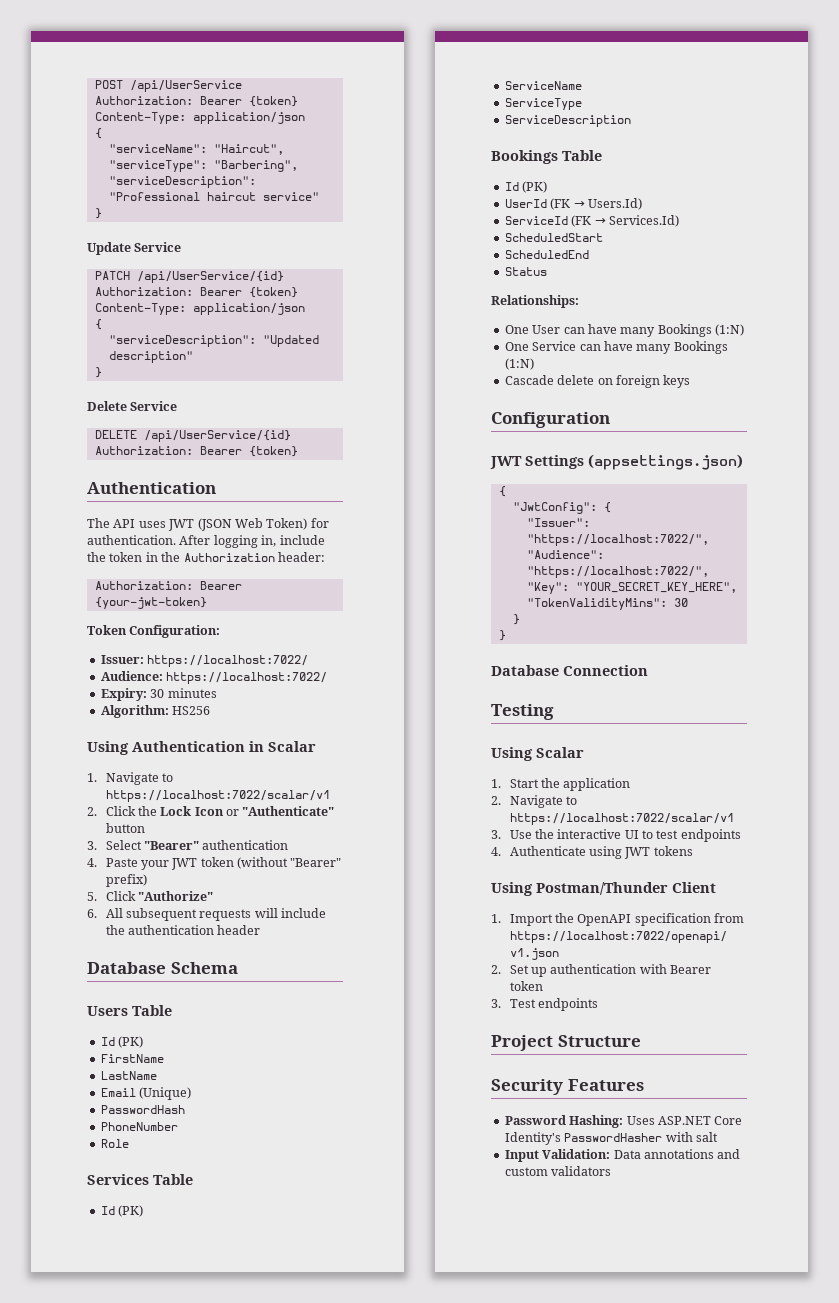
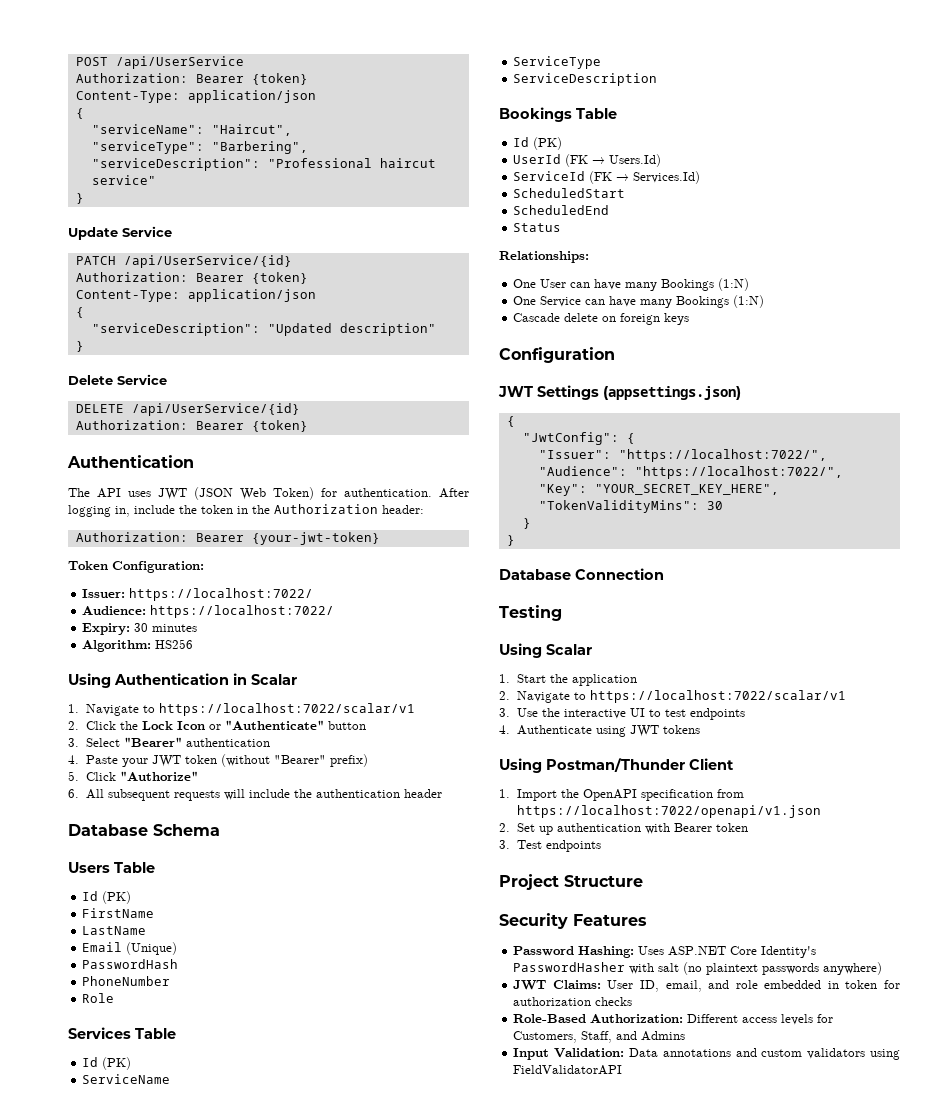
- Password Hashing: Uses ASP.NET Core Identity's PasswordHasher with salt
+ Password Hashing: Uses ASP.NET Core Identity's PasswordHasher with salt (no plaintext passwords anywhere)
+ JWT Claims: User ID, email, and role embedded in token for authorization checks
+ Role-Based Authorization: Different access levels for Customers, Staff, and Admins
- Input Validation: Data annotations and custom validators
+ Input Validation: Data annotations and custom validators using FieldValidatorAPI

